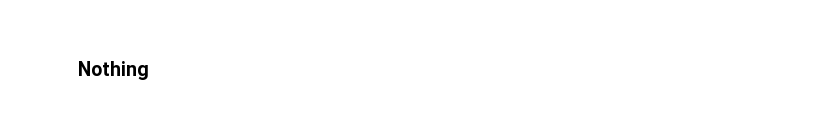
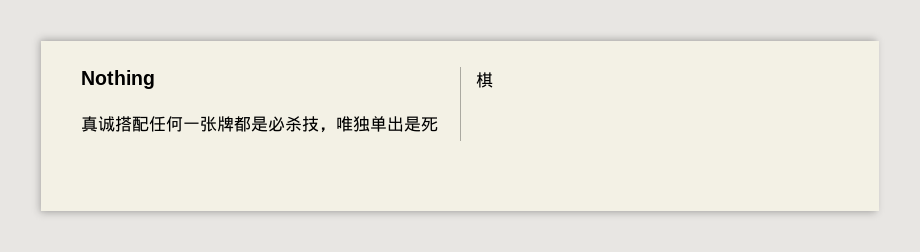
+ 真诚搭配任何一张牌都是必杀技，唯独单出是死棋

